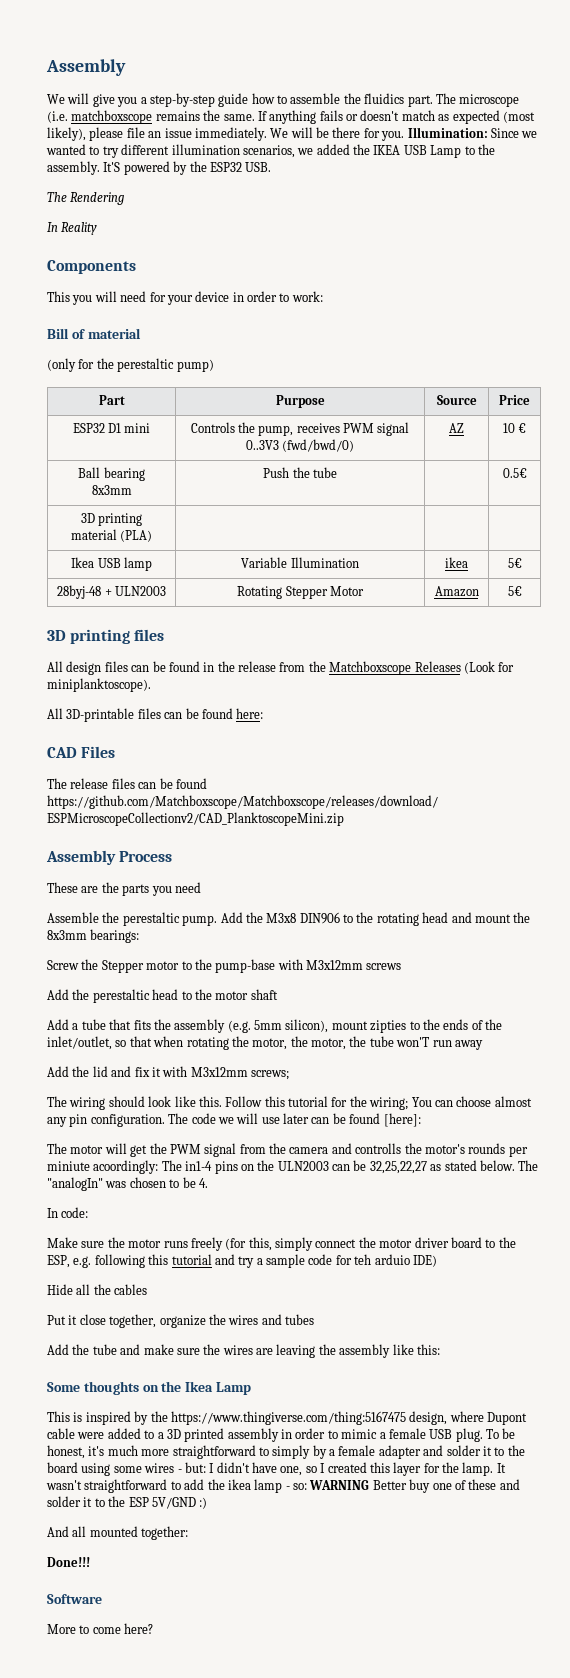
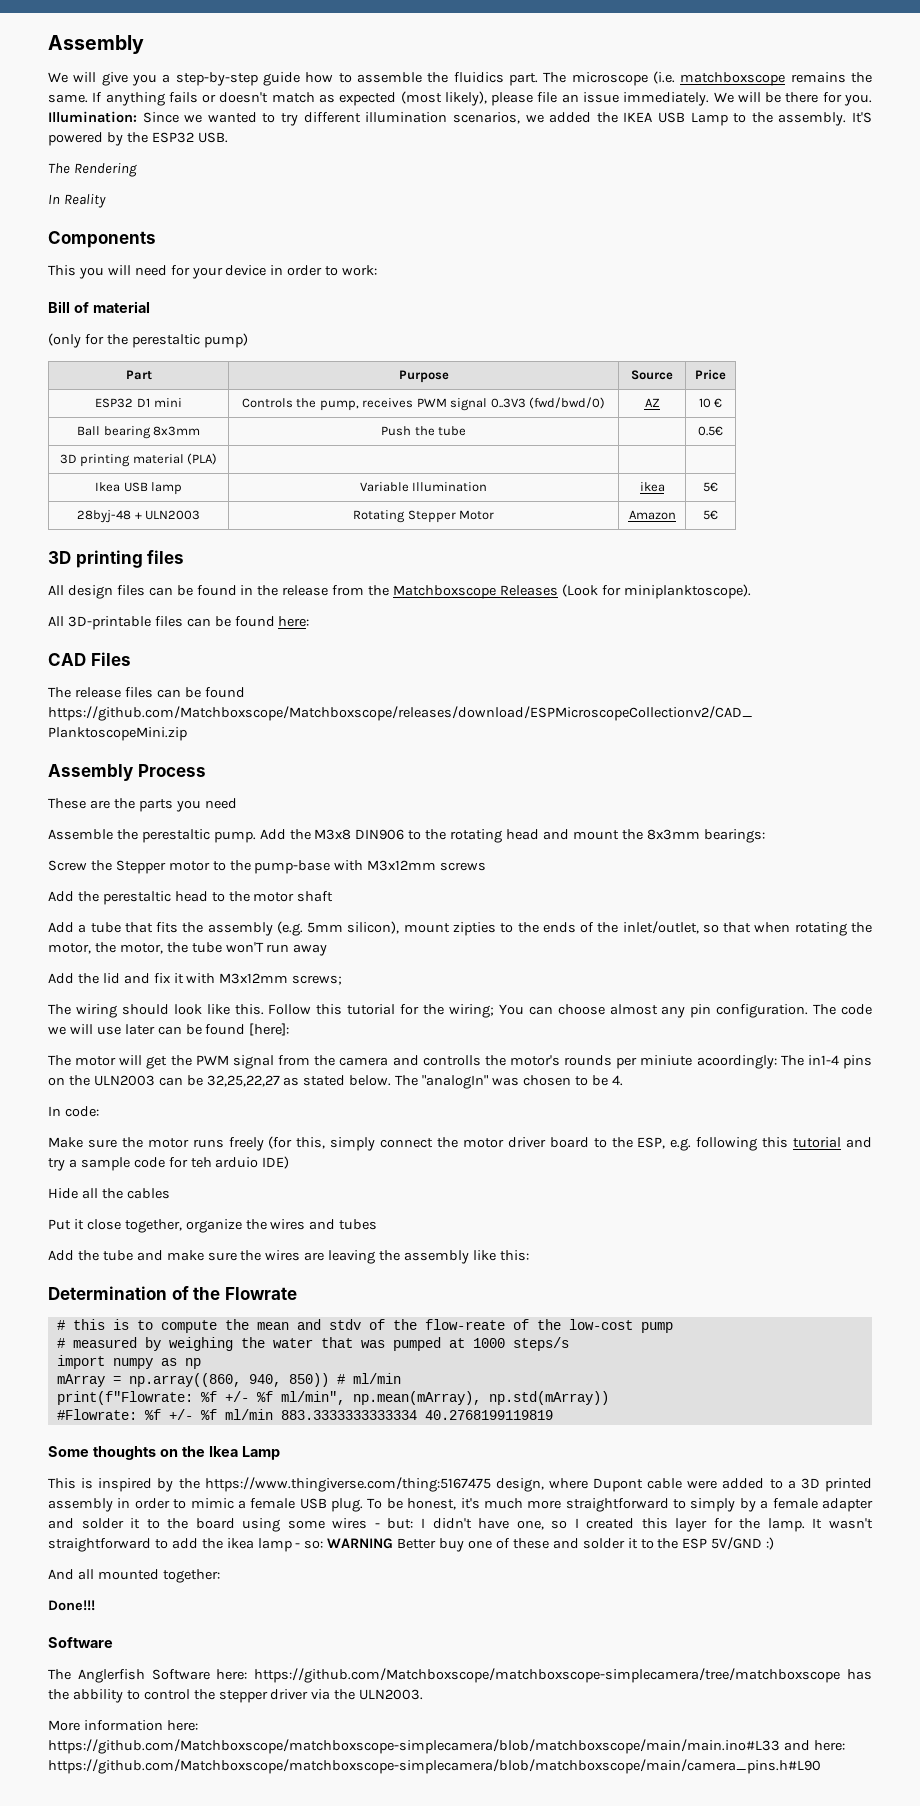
+ Determination of the Flowrate
+ # this is to compute the mean and stdv of the flow-reate of the low-cost pump
+ # measured by weighing the water that was pumped at 1000 steps/s
+ import numpy as np
+ mArray = np.array((860, 940, 850)) # ml/min
+ print(f"Flowrate: %f +/- %f ml/min", np.mean(mArray), np.std(mArray))
+ #Flowrate: %f +/- %f ml/min 883.3333333333334 40.2768199119819
- More to come here?
+ The Anglerfish Software here: https://github.com/Matchboxscope/matchboxscope-simplecamera/tree/matchboxscope has the abbility to control the stepper driver via the ULN2003.
+ More information here: https://github.com/Matchboxscope/matchboxscope-simplecamera/blob/matchboxscope/main/main.ino#L33 and here: https://github.com/Matchboxscope/matchboxscope-simplecamera/blob/matchboxscope/main/camera_pins.h#L90

